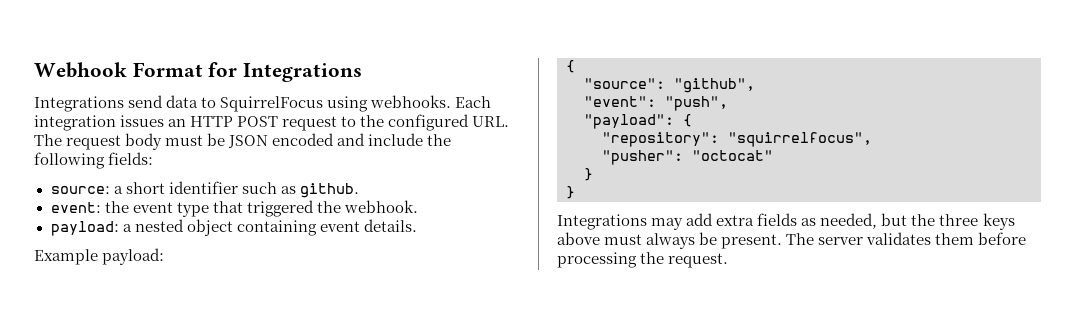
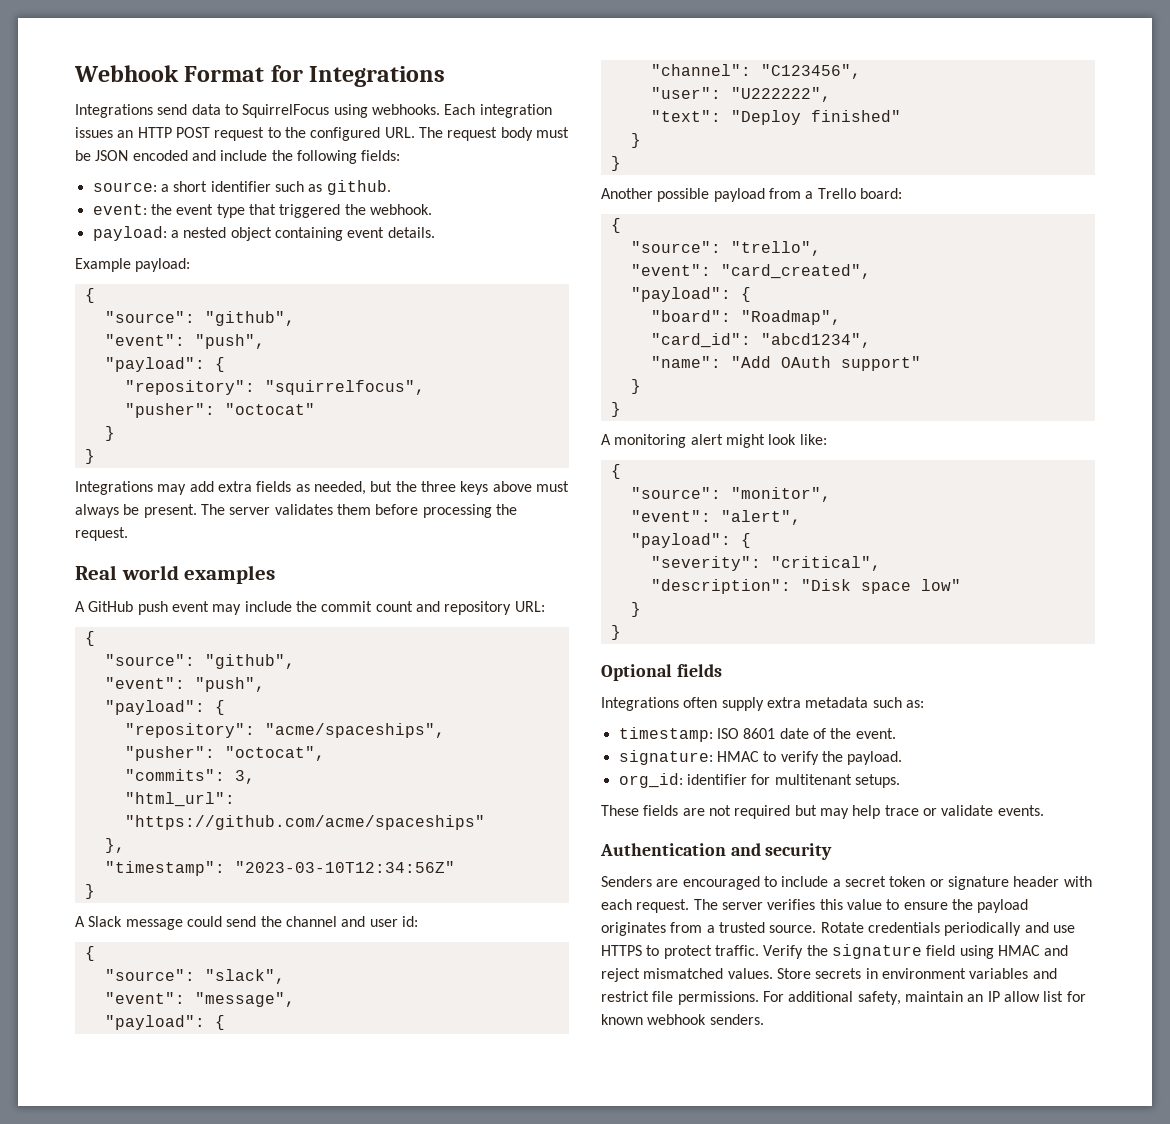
+ Real world examples
+ A GitHub push event may include the commit count and repository URL:
+ {
+ "source": "github",
+ "event": "push",
+ "payload": {
+ "repository": "acme/spaceships",
+ "pusher": "octocat",
+ "commits": 3,
+ "html_url": "https://github.com/acme/spaceships"
+ },
+ "timestamp": "2023-03-10T12:34:56Z"
+ }
+ A Slack message could send the channel and user id:
+ {
+ "source": "slack",
+ "event": "message",
+ "payload": {
+ "channel": "C123456",
+ "user": "U222222",
+ "text": "Deploy finished"
+ }
+ }
+ Another possible payload from a Trello board:
+ {
+ "source": "trello",
+ "event": "card_created",
+ "payload": {
+ "board": "Roadmap",
+ "card_id": "abcd1234",
+ "name": "Add OAuth support"
+ }
+ }
+ A monitoring alert might look like:
+ {
+ "source": "monitor",
+ "event": "alert",
+ "payload": {
+ "severity": "critical",
+ "description": "Disk space low"
+ }
+ }
+ Optional fields
+ Integrations often supply extra metadata such as:
+ timestamp: ISO 8601 date of the event.
+ signature: HMAC to verify the payload.
+ org_id: identifier for multitenant setups.
+ These fields are not required but may help trace or validate events.
+ Authentication and security
+ Senders are encouraged to include a secret token or signature header with each request. The server verifies this value to ensure the payload originates from a trusted source. Rotate credentials periodically and use HTTPS to protect traffic. Verify the signature field using HMAC and reject mismatched values. Store secrets in environment variables and restrict file permissions. For additional safety, maintain an IP allow list for known webhook senders.

